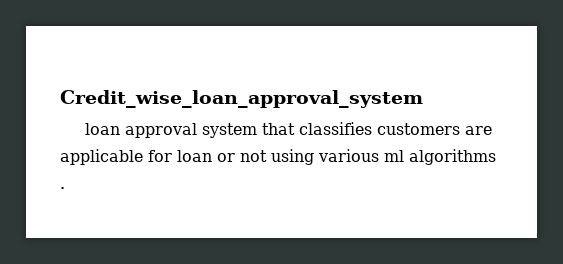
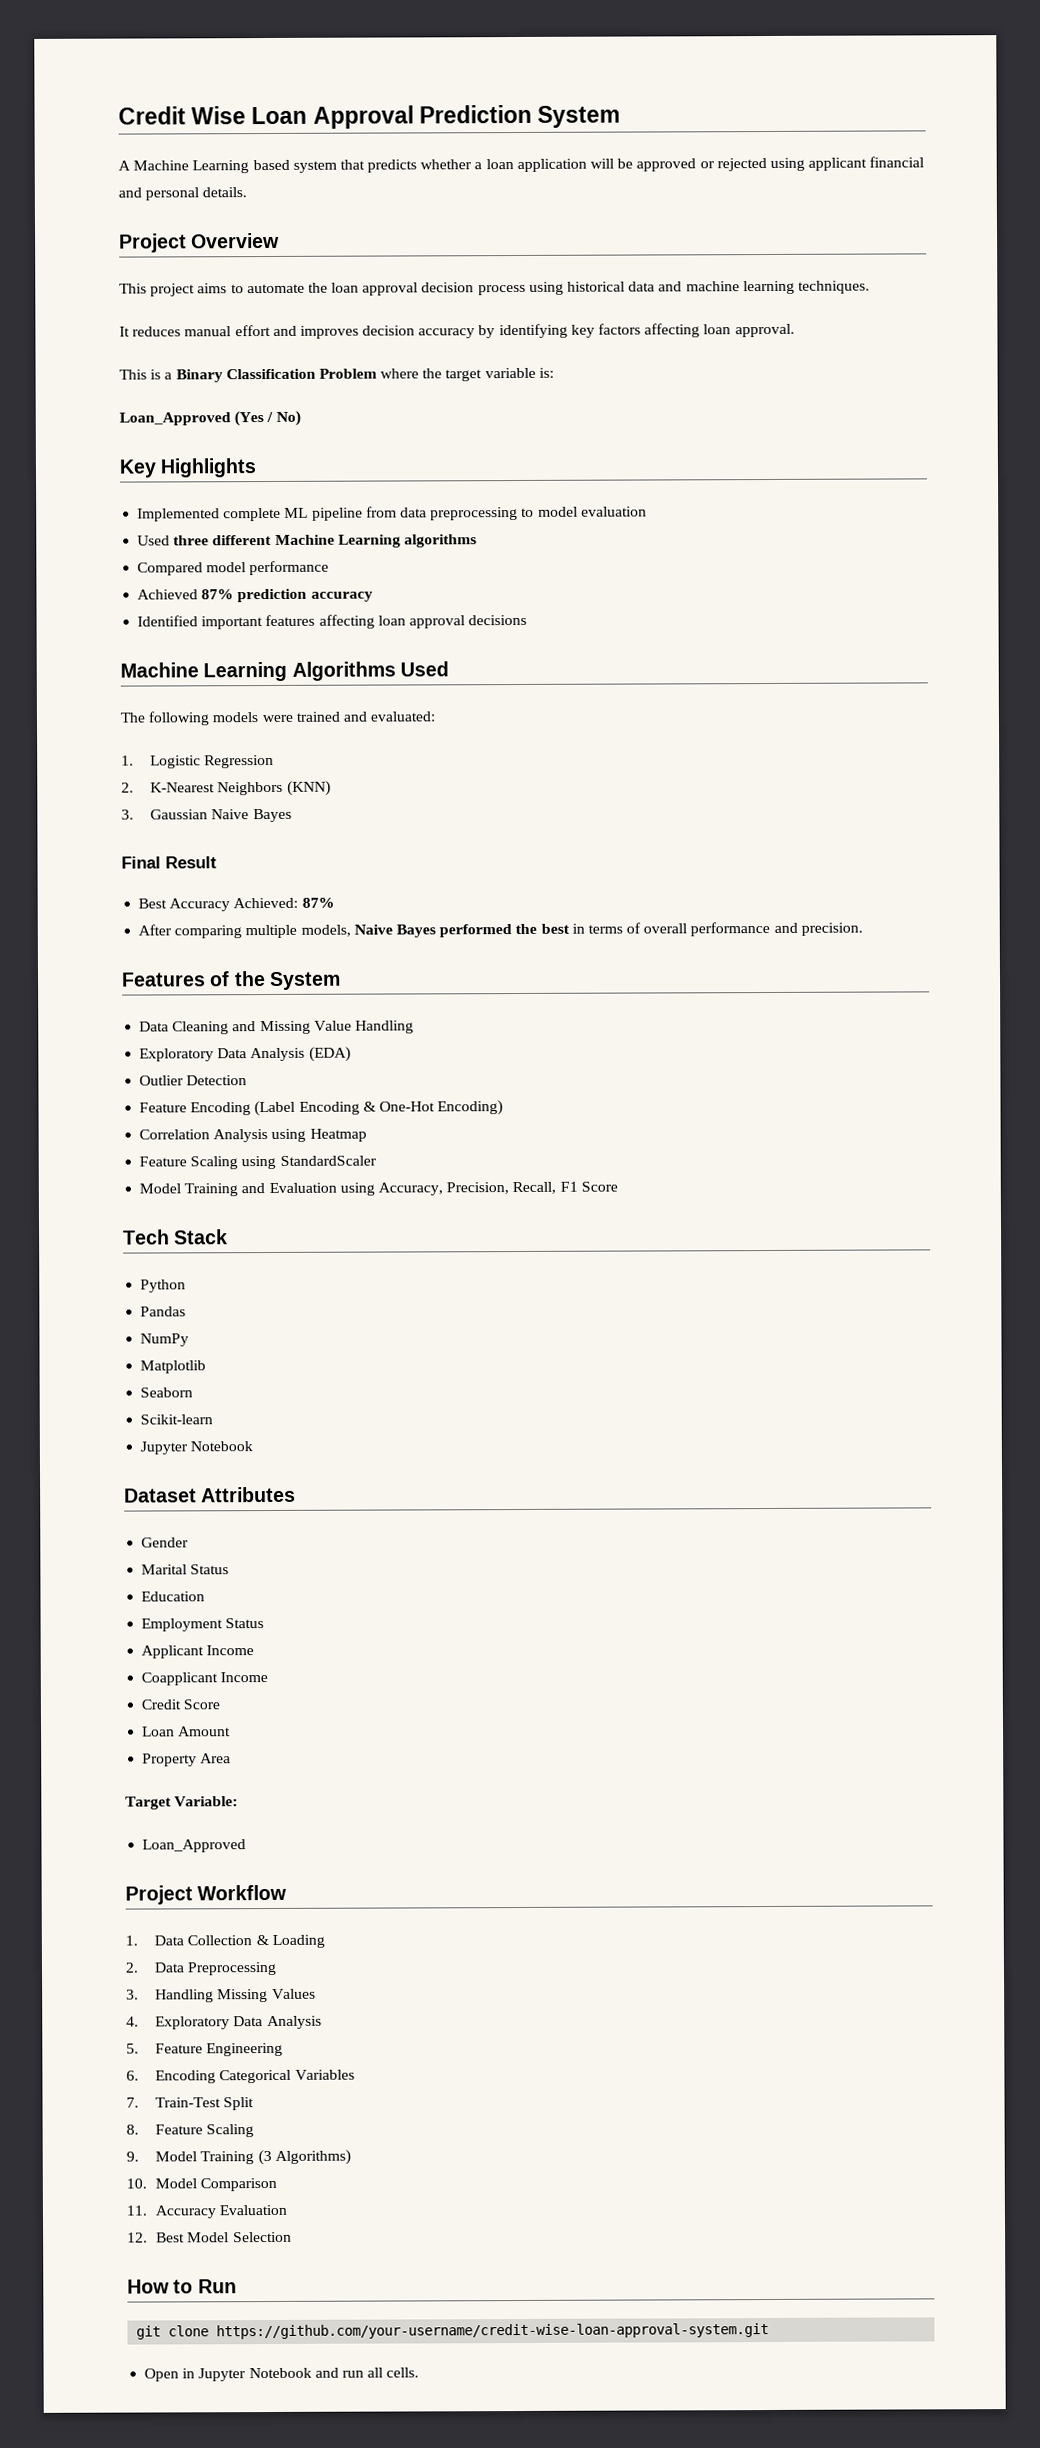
- Credit_wise_loan_approval_system
- loan approval system that classifies customers are applicable for loan or not using various ml algorithms .
+ Credit Wise Loan Approval Prediction System
+ A Machine Learning based system that predicts whether a loan application will be approved or rejected using applicant financial and personal details.
+ Project Overview
+ This project aims to automate the loan approval decision process using historical data and machine learning techniques.
+ It reduces manual effort and improves decision accuracy by identifying key factors affecting loan approval.
+ This is a Binary Classification Problem where the target variable is:
+ Loan_Approved (Yes / No)
+ Key Highlights
+ Implemented complete ML pipeline from data preprocessing to model evaluation
+ Used three different Machine Learning algorithms
+ Compared model performance
+ Achieved 87% prediction accuracy
+ Identified important features affecting loan approval decisions
+ Machine Learning Algorithms Used
+ The following models were trained and evaluated:
+ 1. Logistic Regression
+ 2. K-Nearest Neighbors (KNN)
+ 3. Gaussian Naive Bayes
+ Final Result
+ Best Accuracy Achieved: 87%
+ After comparing multiple models, Naive Bayes performed the best in terms of overall performance and precision.
+ Features of the System
+ Data Cleaning and Missing Value Handling
+ Exploratory Data Analysis (EDA)
+ Outlier Detection
+ Feature Encoding (Label Encoding & One-Hot Encoding)
+ Correlation Analysis using Heatmap
+ Feature Scaling using StandardScaler
+ Model Training and Evaluation using Accuracy, Precision, Recall, F1 Score
+ Tech Stack
+ Python
+ Pandas
+ NumPy
+ Matplotlib
+ Seaborn
+ Scikit-learn
+ Jupyter Notebook
+ Dataset Attributes
+ Gender
+ Marital Status
+ Education
+ Employment Status
+ Applicant Income
+ Coapplicant Income
+ Credit Score
+ Loan Amount
+ Property Area
+ Target Variable:
+ Loan_Approved
+ Project Workflow
+ 1. Data Collection & Loading
+ 2. Data Preprocessing
+ 3. Handling Missing Values
+ 4. Exploratory Data Analysis
+ 5. Feature Engineering
+ 6. Encoding Categorical Variables
+ 7. Train-Test Split
+ 8. Feature Scaling
+ 9. Model Training (3 Algorithms)
+ 10. Model Comparison
+ 11. Accuracy Evaluation
+ 12. Best Model Selection
+ How to Run
+ git clone https://github.com/your-username/credit-wise-loan-approval-system.git
+ Open in Jupyter Notebook and run all cells.

